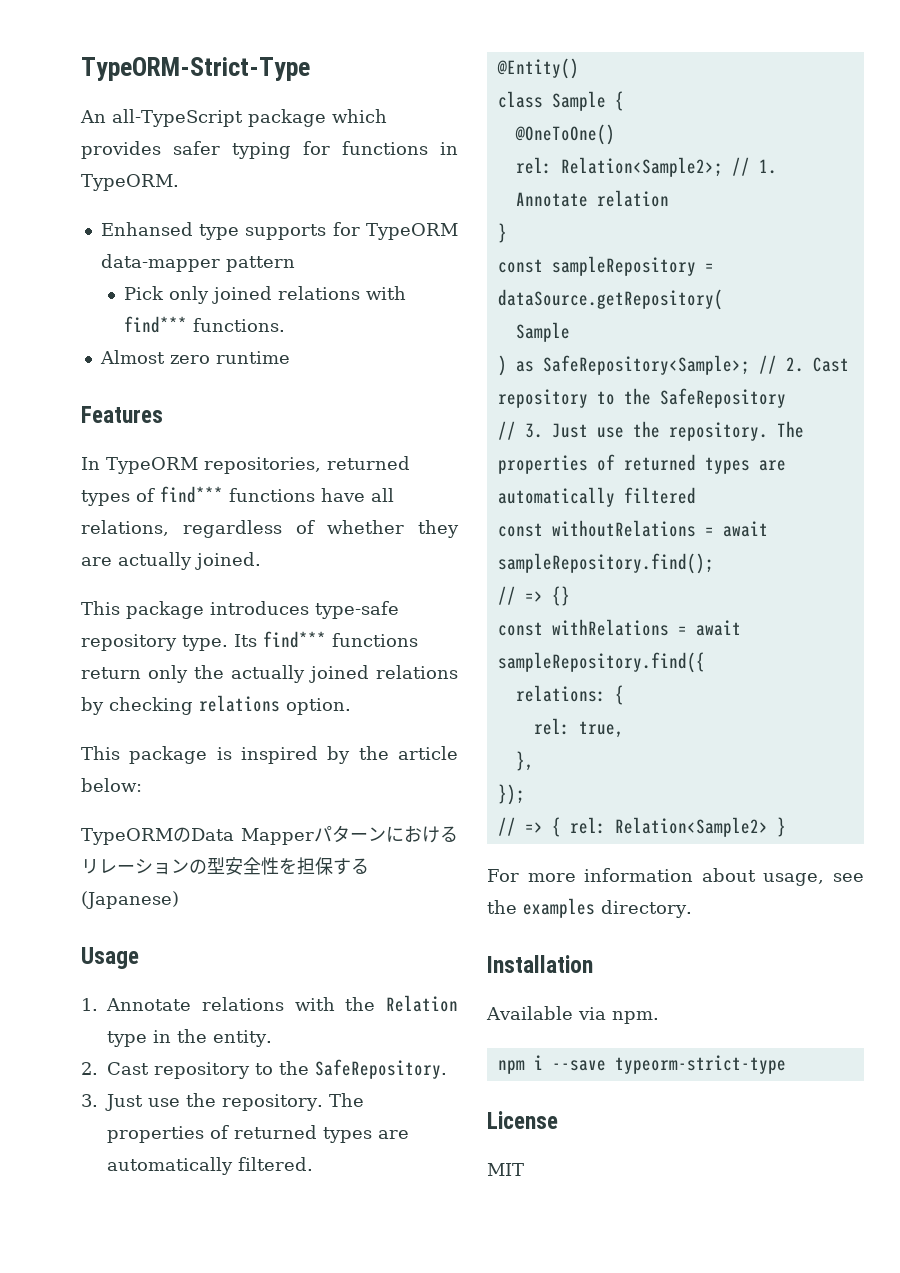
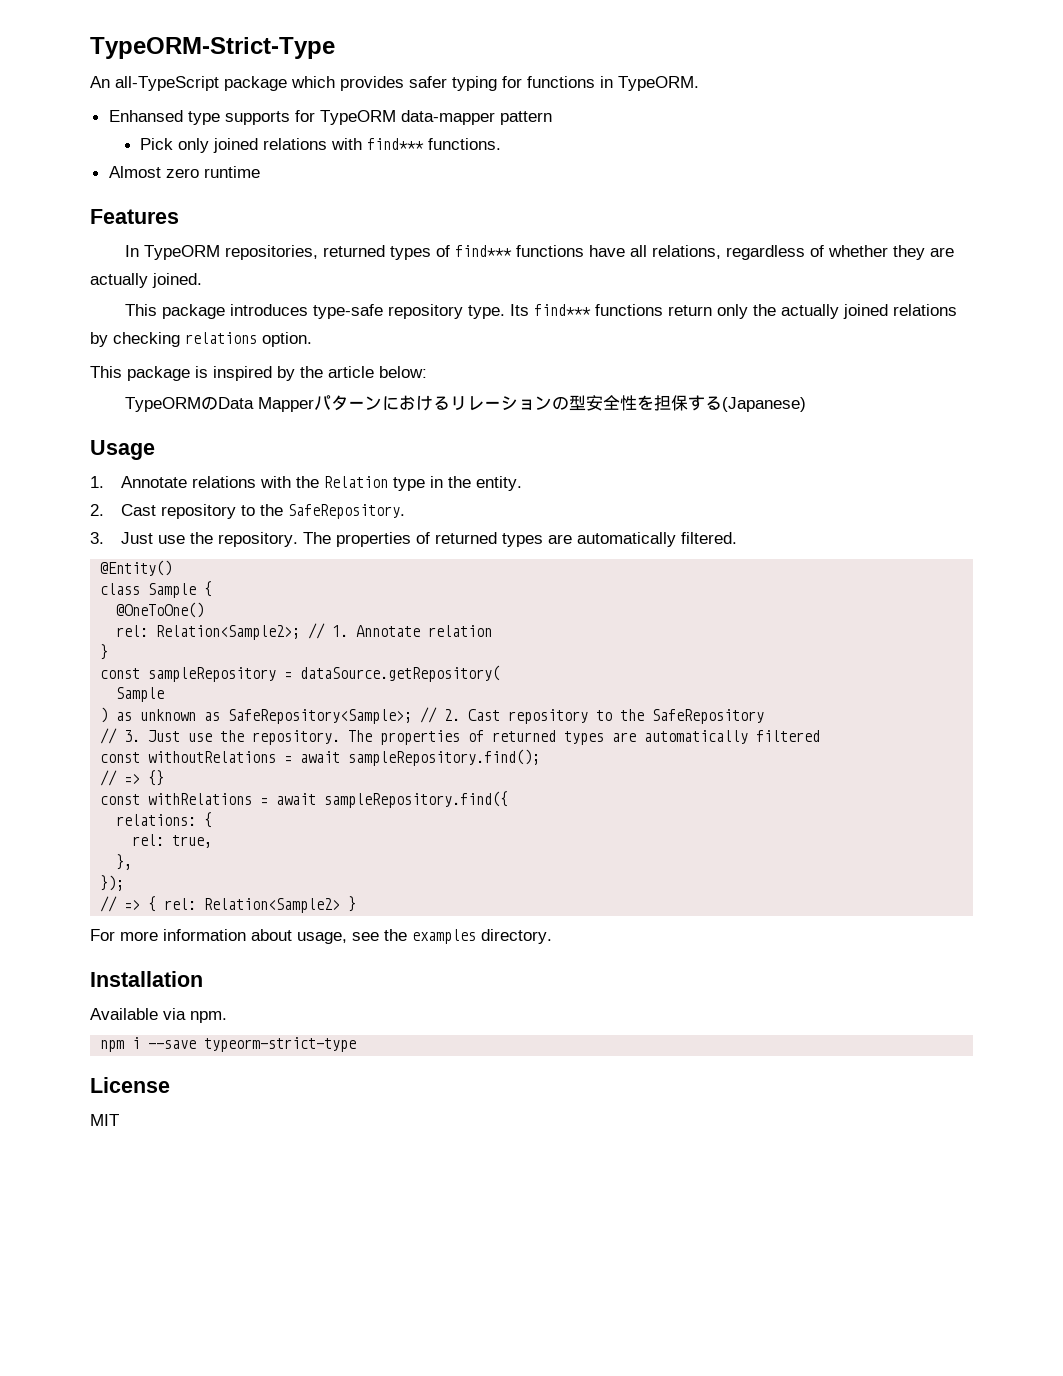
- ) as SafeRepository<Sample>; // 2. Cast repository to the SafeRepository
+ ) as unknown as SafeRepository<Sample>; // 2. Cast repository to the SafeRepository

